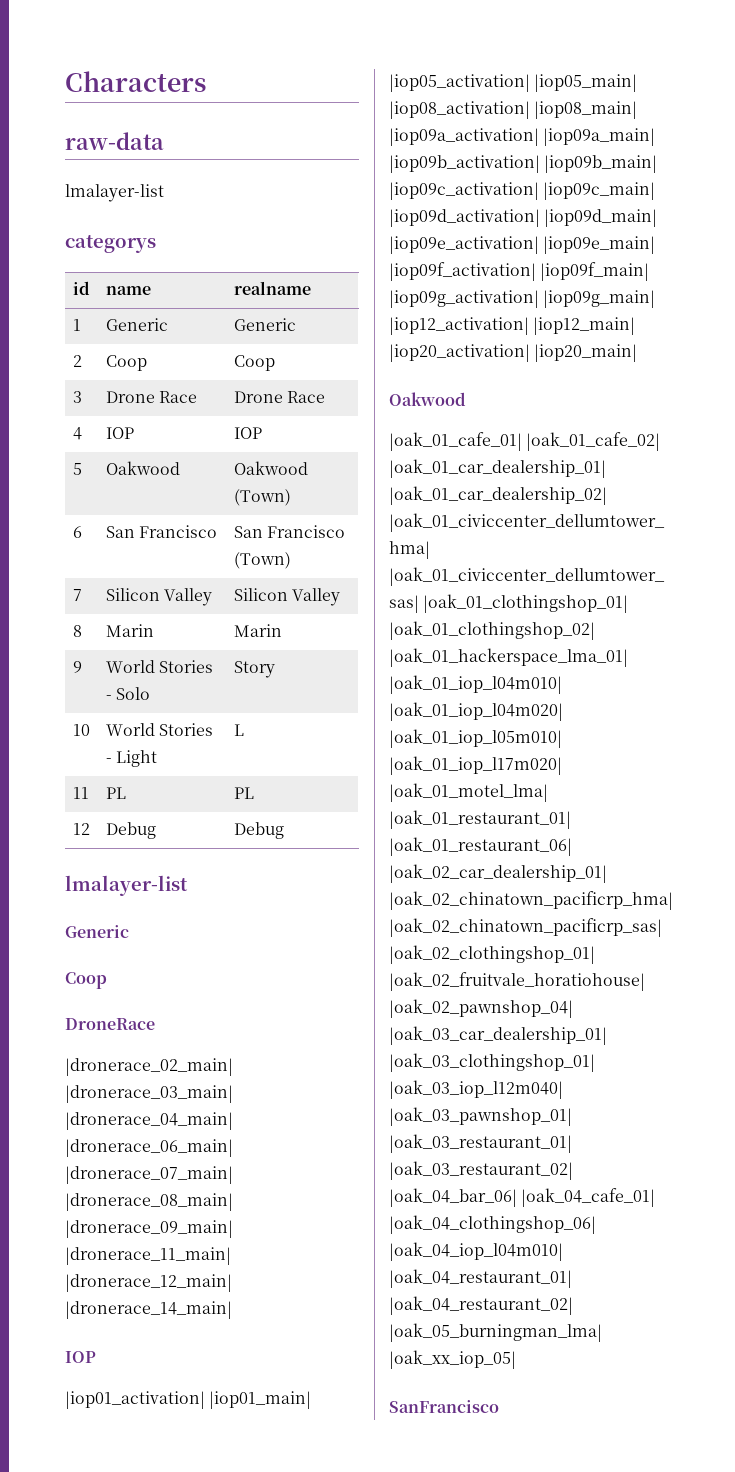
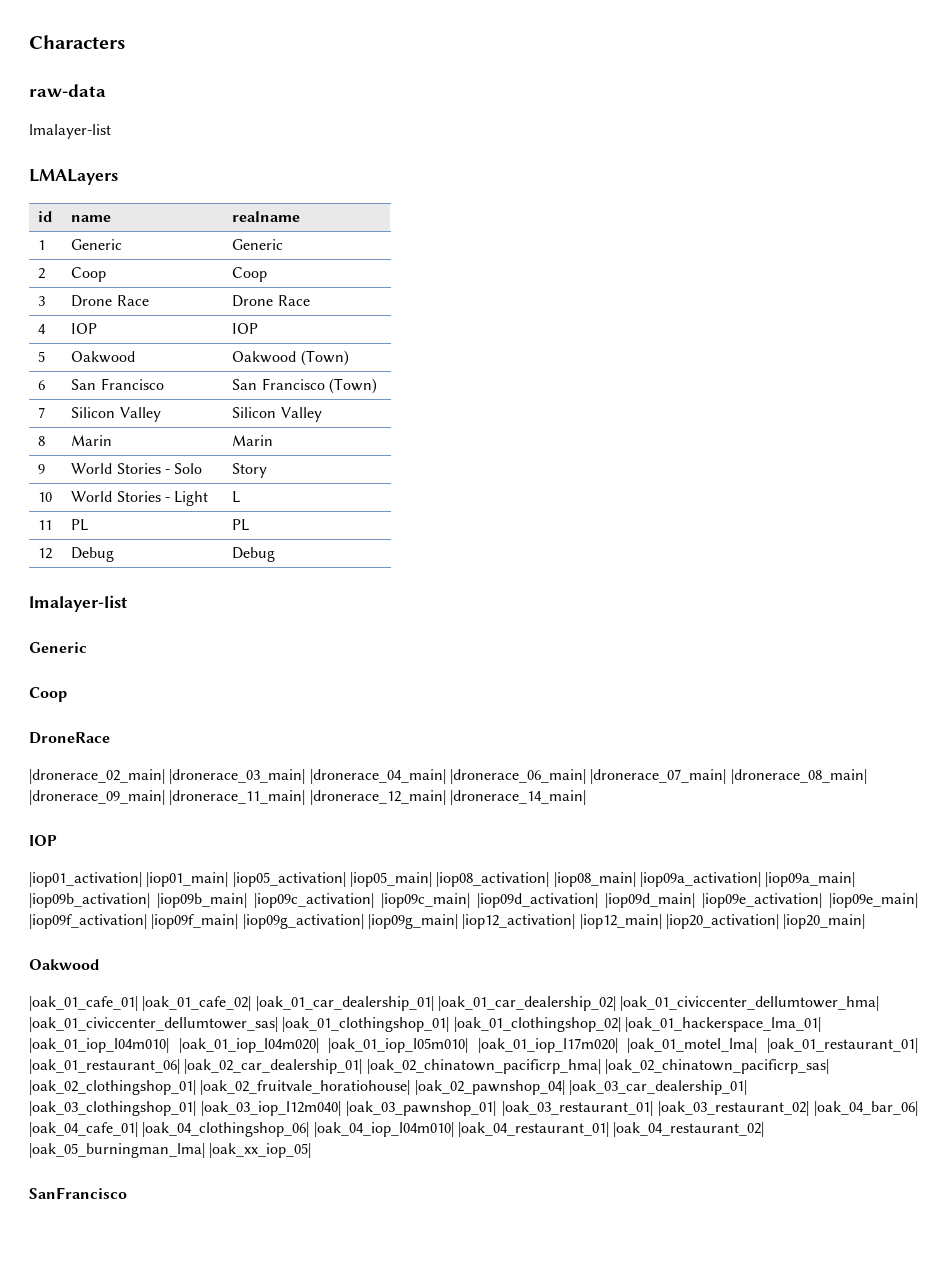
- categorys
+ LMALayers

